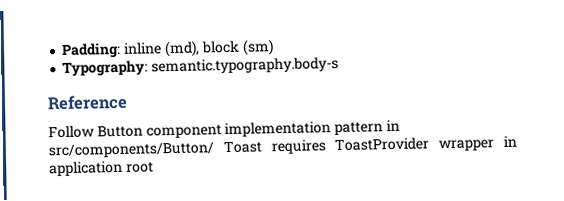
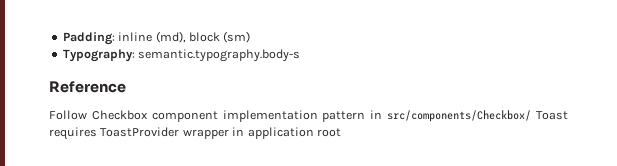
- Follow Button component implementation pattern in src/components/Button/ Toast requires ToastProvider wrapper in application root
+ Follow Checkbox component implementation pattern in src/components/Checkbox/ Toast requires ToastProvider wrapper in application root

